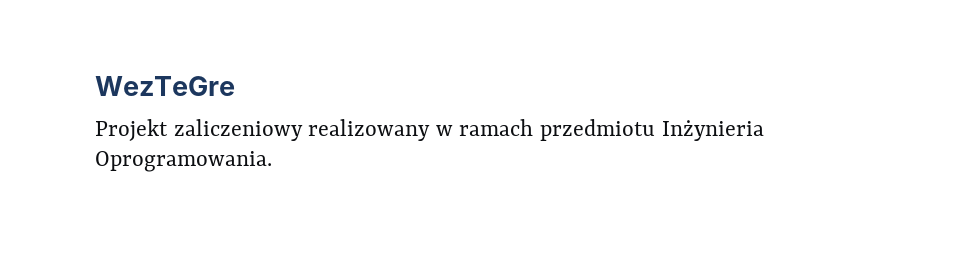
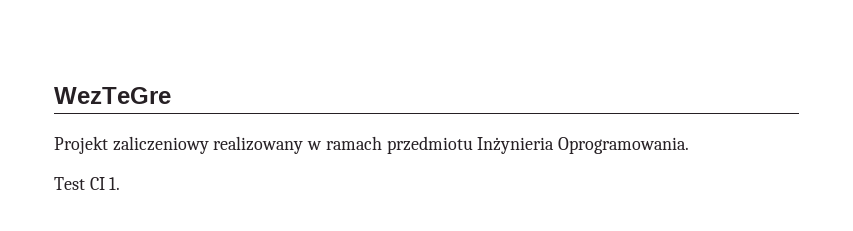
+ Test CI 1.

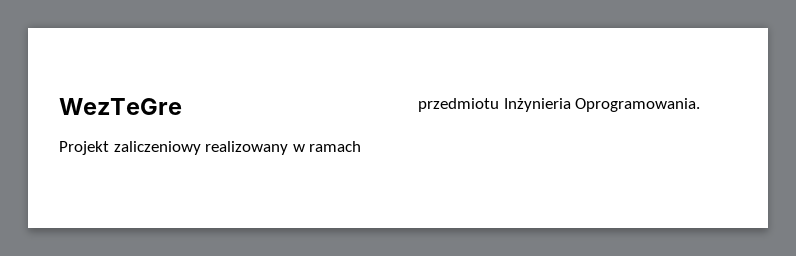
- Test CI 1.

